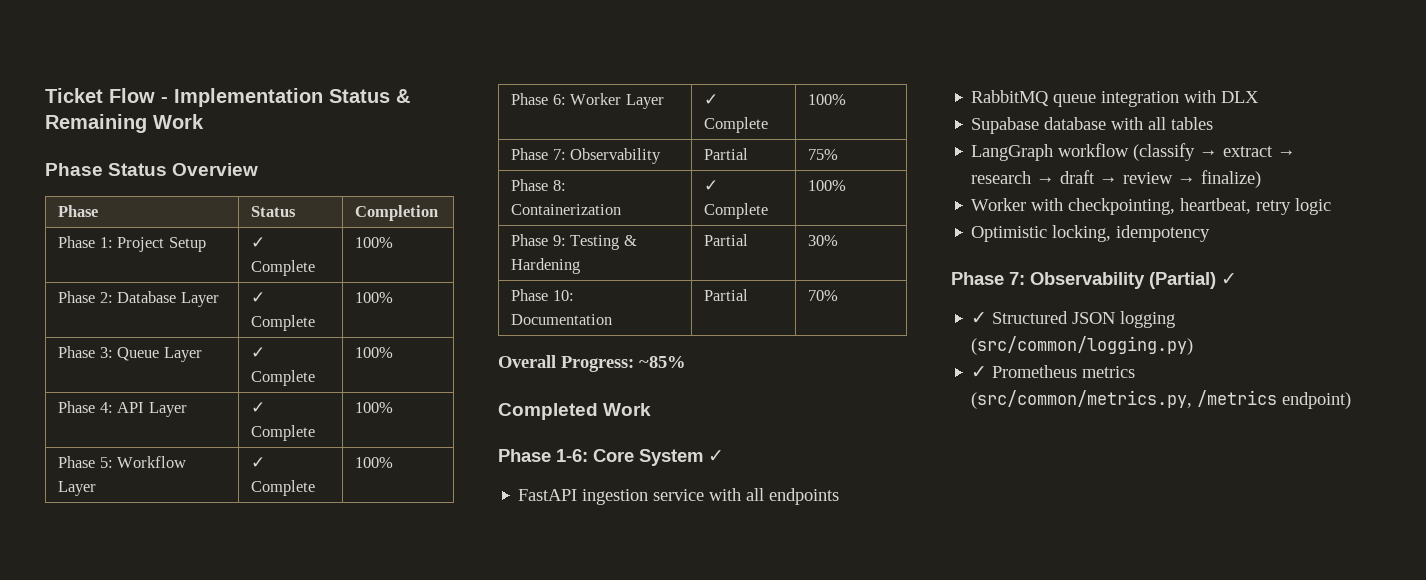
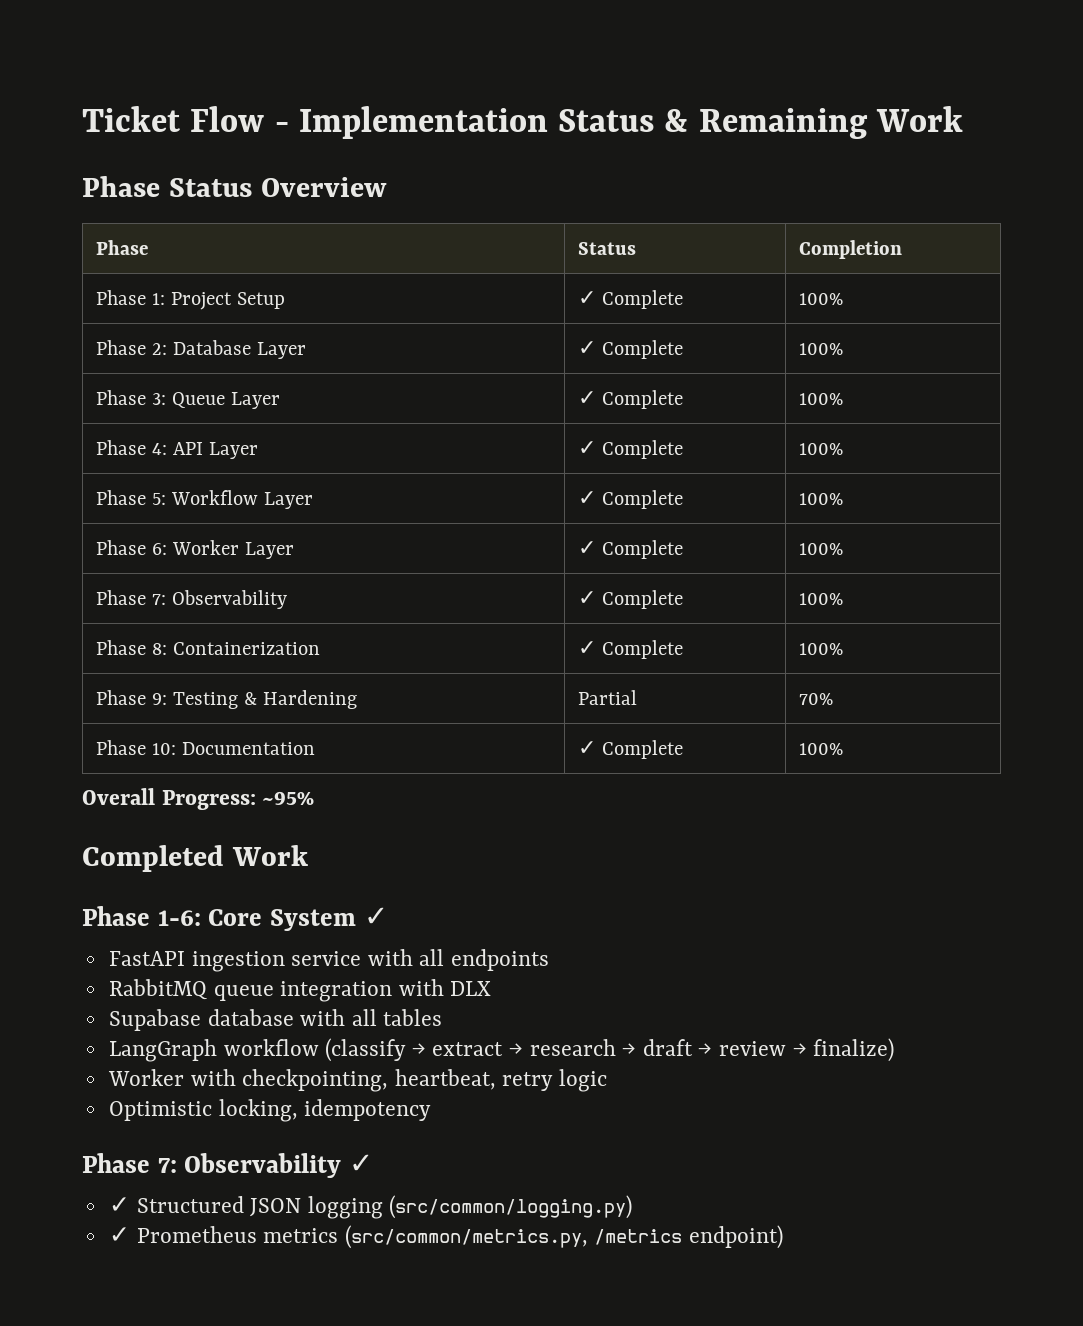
- Phase 7: Observability | Partial | 75%
+ Phase 7: Observability | ✓ Complete | 100%
- Phase 9: Testing & Hardening | Partial | 30%
+ Phase 9: Testing & Hardening | Partial | 70%
- Phase 10: Documentation | Partial | 70%
+ Phase 10: Documentation | ✓ Complete | 100%
- Overall Progress: ~85%
+ Overall Progress: ~95%
- Phase 7: Observability (Partial) ✓
+ Phase 7: Observability ✓

